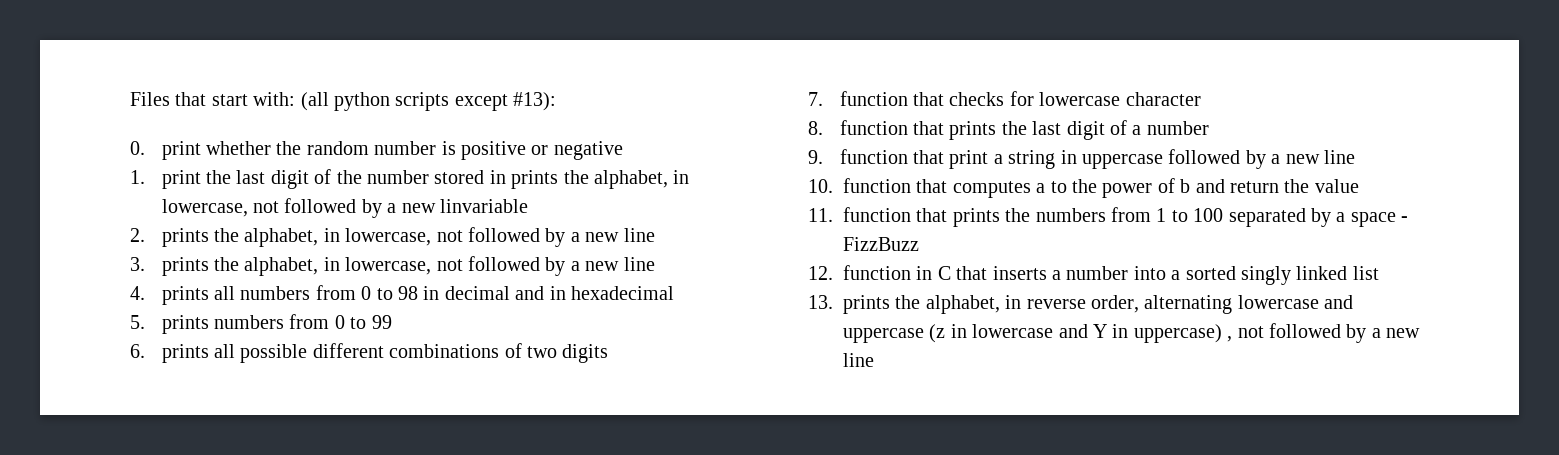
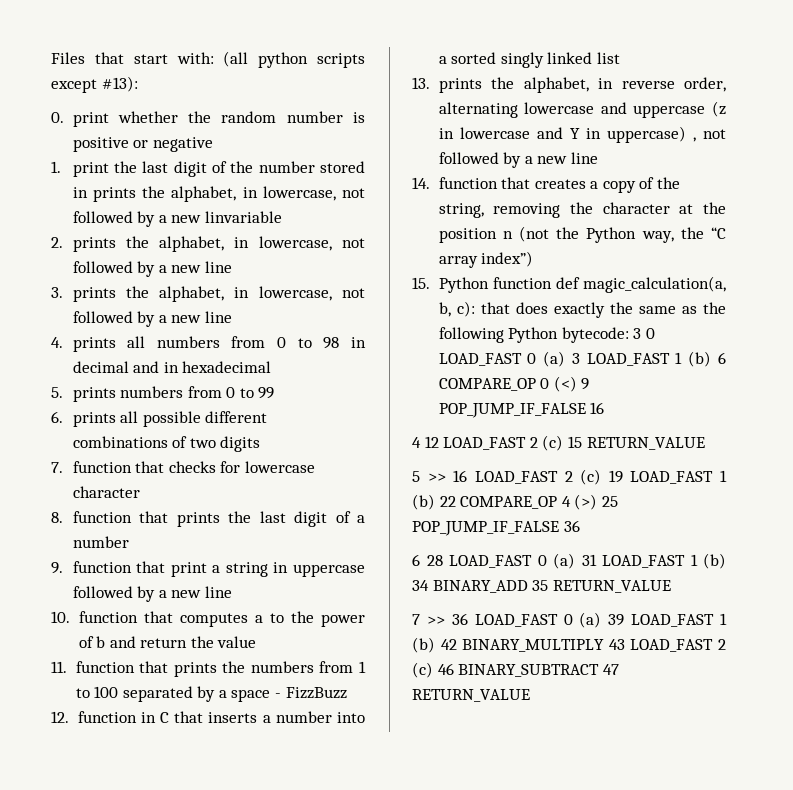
+ 14. function that creates a copy of the string, removing the character at the position n (not the Python way, the “C array index”)
+ 15. Python function def magic_calculation(a, b, c): that does exactly the same as the following Python bytecode: 3 0 LOAD_FAST 0 (a) 3 LOAD_FAST 1 (b) 6 COMPARE_OP 0 (<) 9 POP_JUMP_IF_FALSE 16
+ 4 12 LOAD_FAST 2 (c) 15 RETURN_VALUE
+ 5 >> 16 LOAD_FAST 2 (c) 19 LOAD_FAST 1 (b) 22 COMPARE_OP 4 (>) 25 POP_JUMP_IF_FALSE 36
+ 6 28 LOAD_FAST 0 (a) 31 LOAD_FAST 1 (b) 34 BINARY_ADD 35 RETURN_VALUE
+ 7 >> 36 LOAD_FAST 0 (a) 39 LOAD_FAST 1 (b) 42 BINARY_MULTIPLY 43 LOAD_FAST 2 (c) 46 BINARY_SUBTRACT 47 RETURN_VALUE

